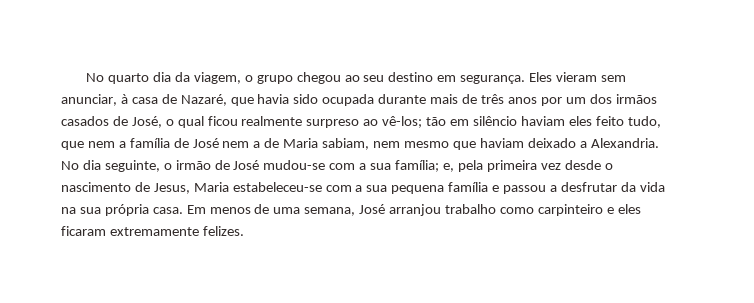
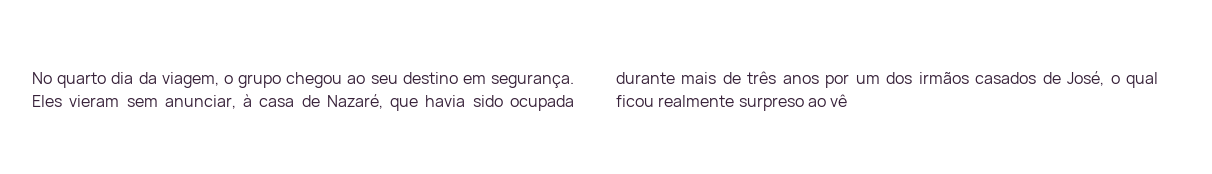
- Eles vieram sem anunciar, à casa de Nazaré, que havia sido ocupada durante mais de três anos por um dos irmãos casados de José, o qual ficou realmente surpreso ao vê-los; tão em silêncio haviam eles feito tudo, que nem a família de José nem a de Maria sabiam, nem mesmo que haviam deixado a Alexandria. No dia seguinte, o irmão de José mudou-se com a sua família; e, pela primeira vez desde o nascimento de Jesus, Maria estabeleceu-se com a sua pequena família e passou a desfrutar da vida na sua própria casa. Em menos de uma semana, José arranjou trabalho como carpinteiro e eles ficaram extremamente felizes.
+ Eles vieram sem anunciar, à casa de Nazaré, que havia sido ocupada durante mais de três anos por um dos irmãos casados de José, o qual ficou realmente surpreso ao vê

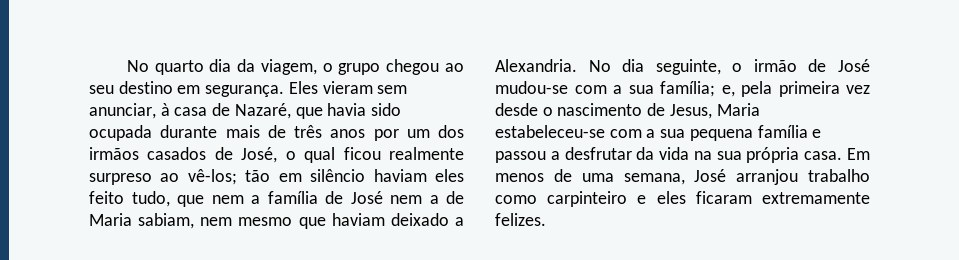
- Eles vieram sem anunciar, à casa de Nazaré, que havia sido ocupada durante mais de três anos por um dos irmãos casados de José, o qual ficou realmente surpreso ao vê
+ Eles vieram sem anunciar, à casa de Nazaré, que havia sido ocupada durante mais de três anos por um dos irmãos casados de José, o qual ficou realmente surpreso ao vê-los; tão em silêncio haviam eles feito tudo, que nem a família de José nem a de Maria sabiam, nem mesmo que haviam deixado a Alexandria. No dia seguinte, o irmão de José mudou-se com a sua família; e, pela primeira vez desde o nascimento de Jesus, Maria estabeleceu-se com a sua pequena família e passou a desfrutar da vida na sua própria casa. Em menos de uma semana, José arranjou trabalho como carpinteiro e eles ficaram extremamente felizes.

